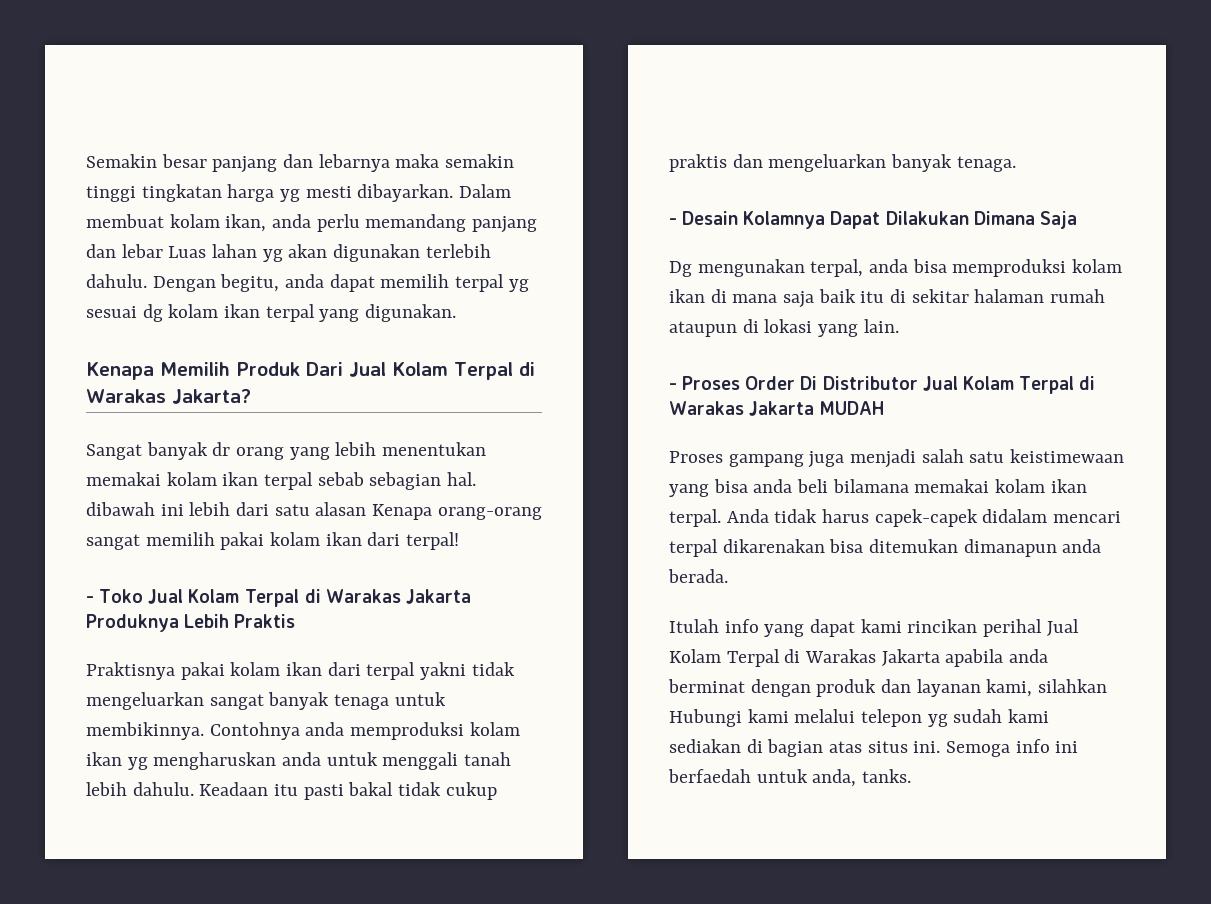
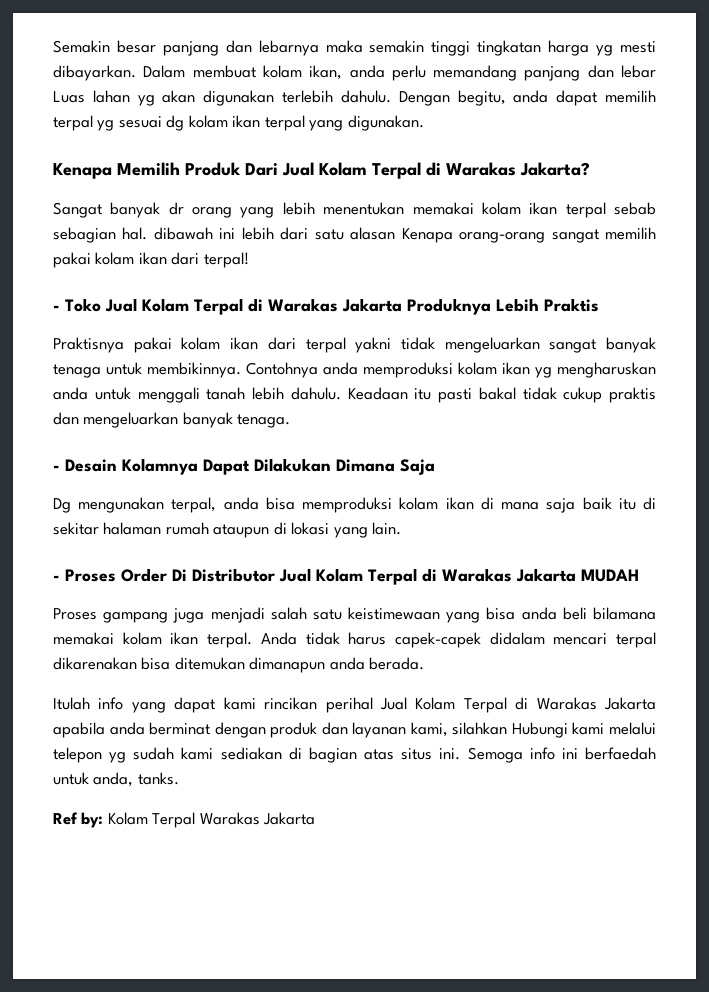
+ Ref by: Kolam Terpal Warakas Jakarta

